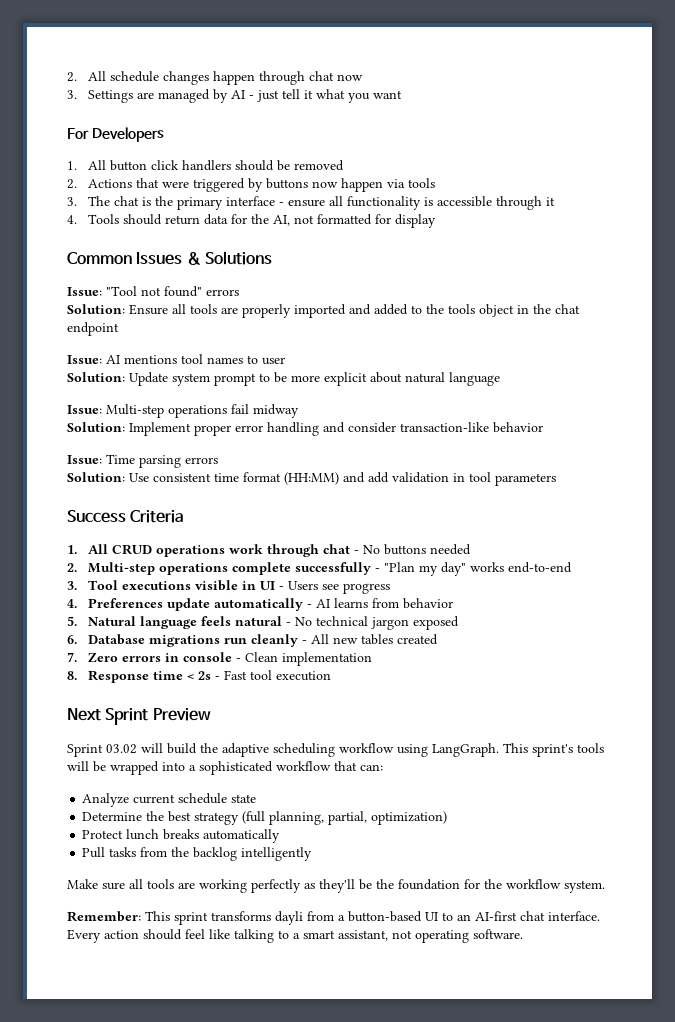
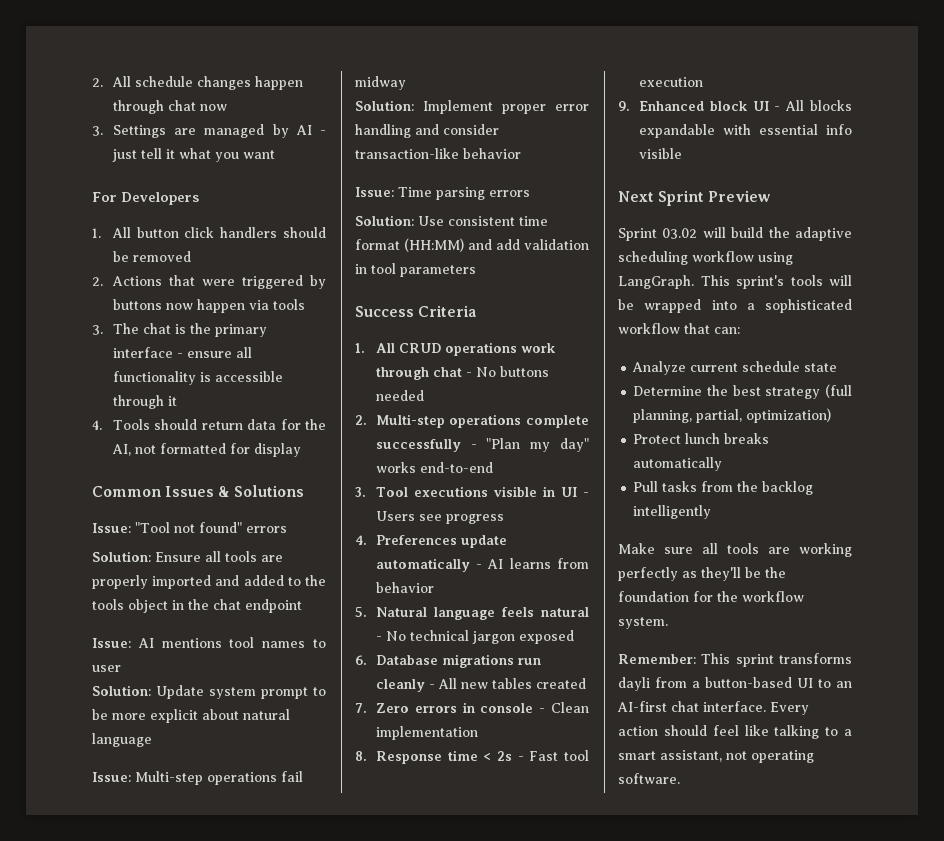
+ 9. Enhanced block UI - All blocks expandable with essential info visible

